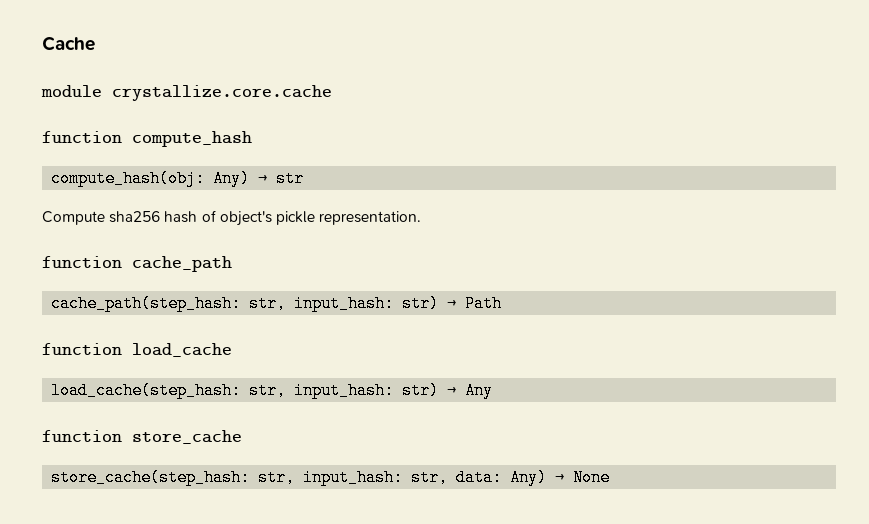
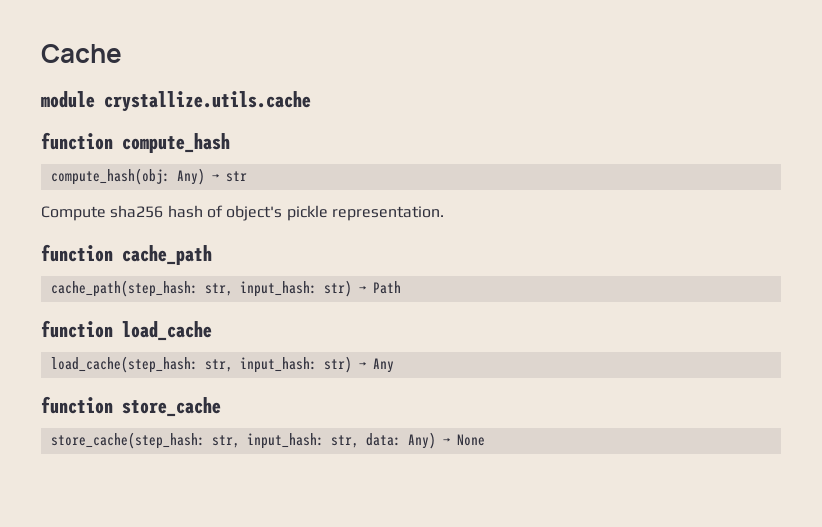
- module crystallize.core.cache
+ module crystallize.utils.cache

